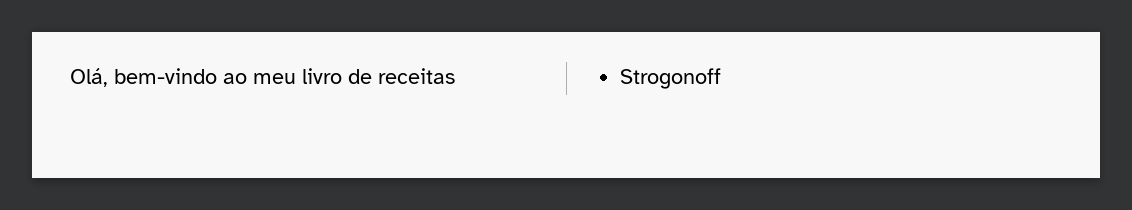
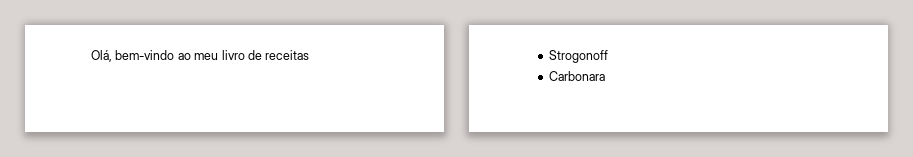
+ Carbonara

